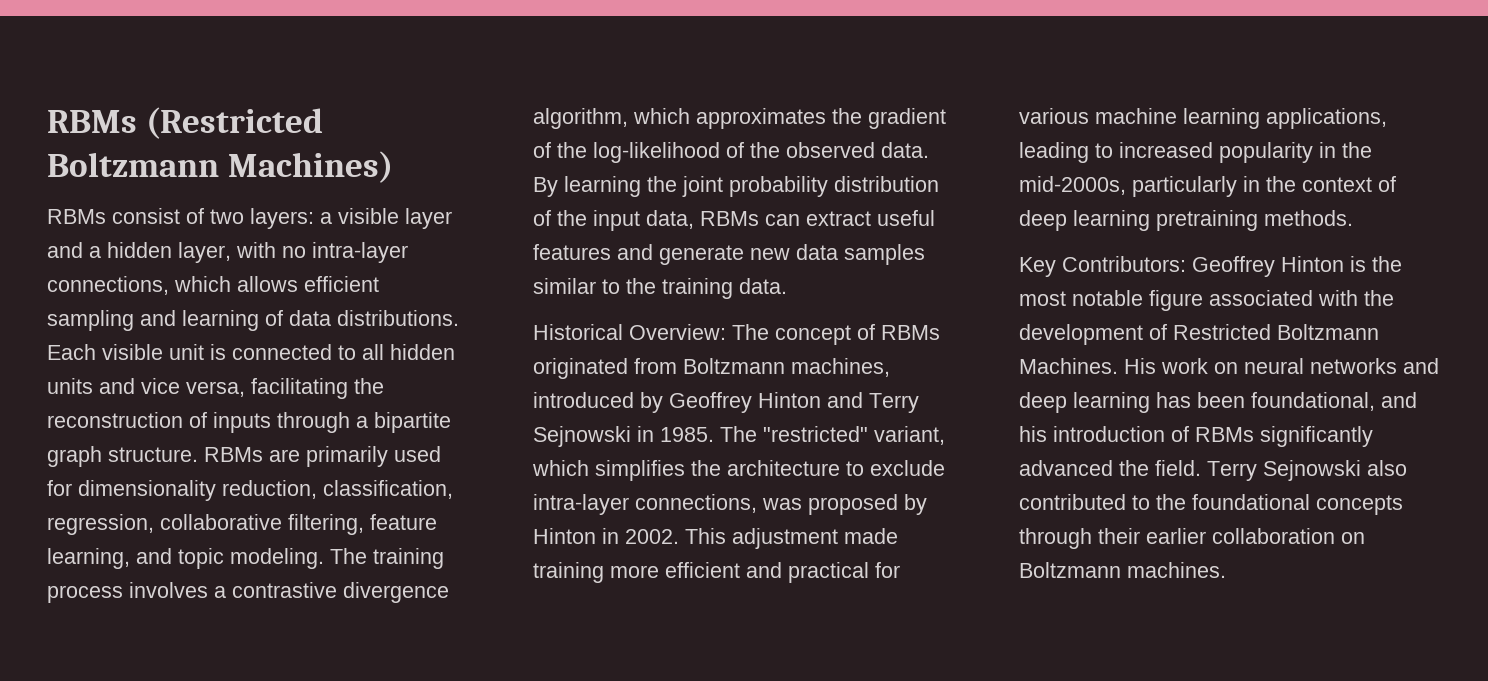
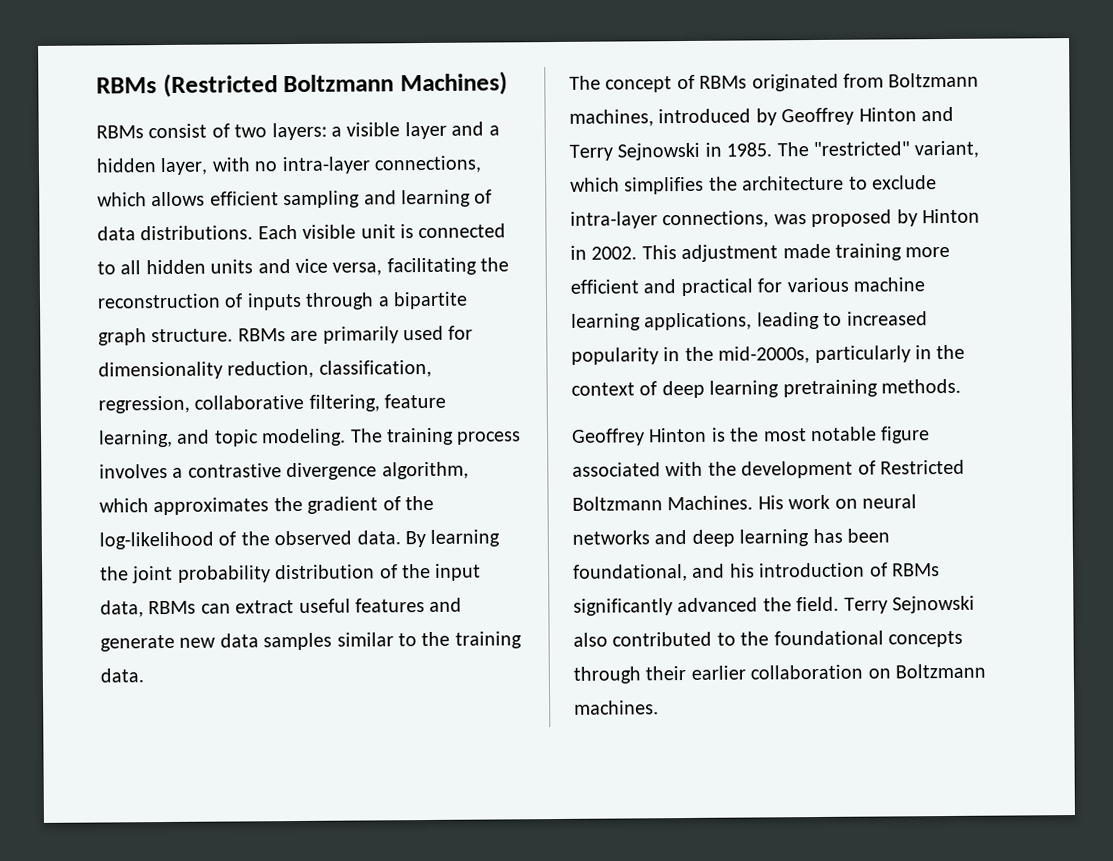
- Historical Overview: The concept of RBMs originated from Boltzmann machines, introduced by Geoffrey Hinton and Terry Sejnowski in 1985.
+ The concept of RBMs originated from Boltzmann machines, introduced by Geoffrey Hinton and Terry Sejnowski in 1985.
- Key Contributors: Geoffrey Hinton is the most notable figure associated with the development of Restricted Boltzmann Machines.
+ Geoffrey Hinton is the most notable figure associated with the development of Restricted Boltzmann Machines.

